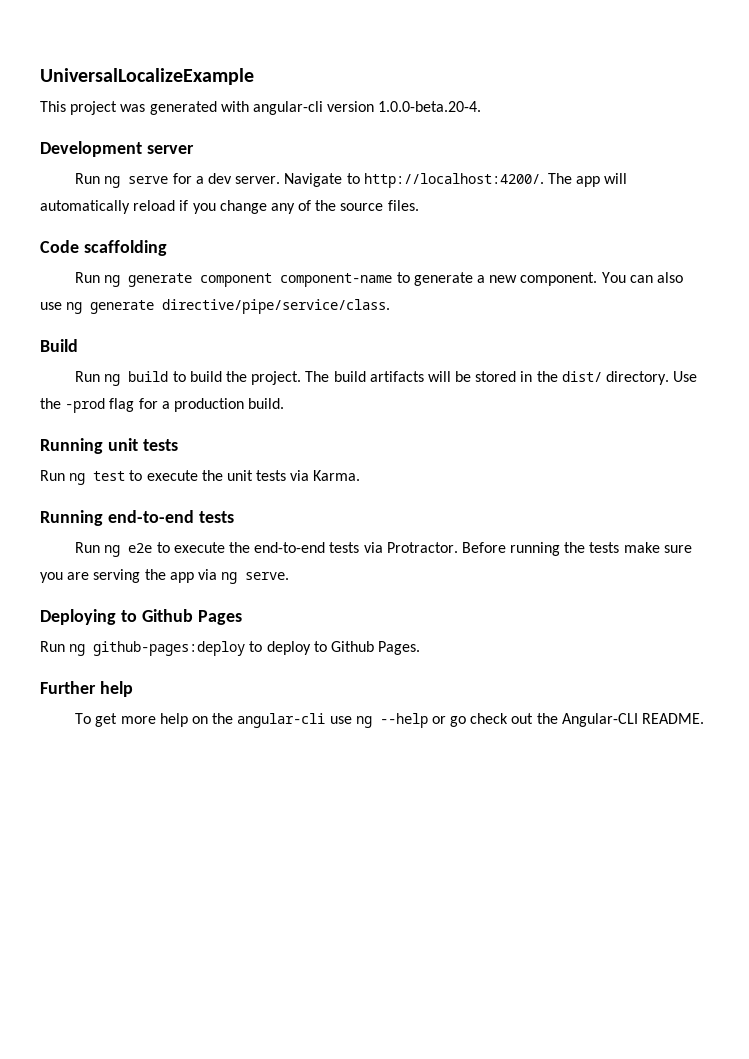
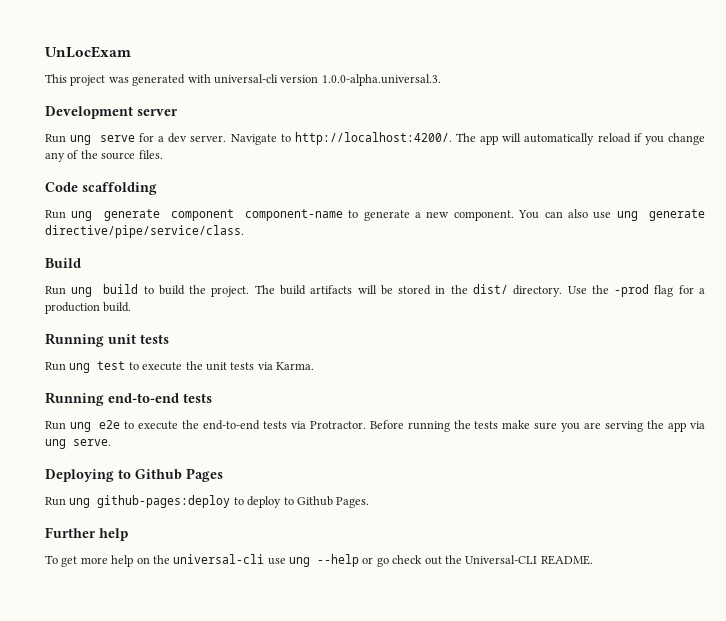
- UniversalLocalizeExample
+ UnLocExam
- This project was generated with angular-cli version 1.0.0-beta.20-4.
+ This project was generated with universal-cli version 1.0.0-alpha.universal.3.
- Run ng serve for a dev server.
+ Run ung serve for a dev server.
- Run ng generate component component-name to generate a new component.
+ Run ung generate component component-name to generate a new component.
- You can also use ng generate directive/pipe/service/class.
+ You can also use ung generate directive/pipe/service/class.
- Run ng build to build the project.
+ Run ung build to build the project.
- Run ng test to execute the unit tests via Karma.
+ Run ung test to execute the unit tests via Karma.
- Run ng e2e to execute the end-to-end tests via Protractor.
+ Run ung e2e to execute the end-to-end tests via Protractor.
- Before running the tests make sure you are serving the app via ng serve.
+ Before running the tests make sure you are serving the app via ung serve.
- Run ng github-pages:deploy to deploy to Github Pages.
+ Run ung github-pages:deploy to deploy to Github Pages.
- To get more help on the angular-cli use ng --help or go check out the Angular-CLI README.
+ To get more help on the universal-cli use ung --help or go check out the Universal-CLI README.

